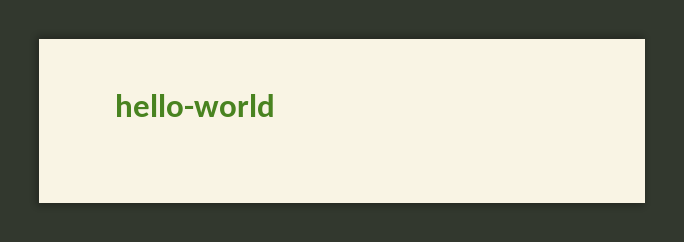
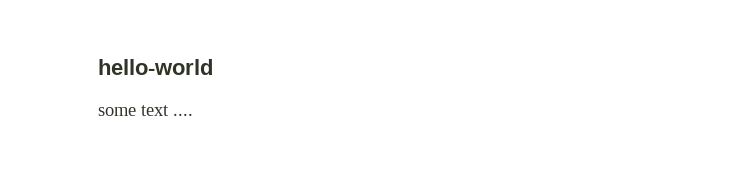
+ some text ....

